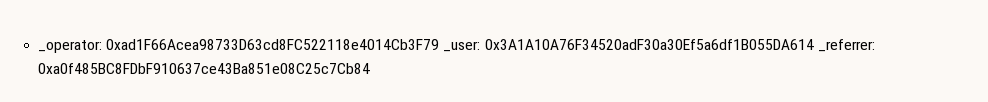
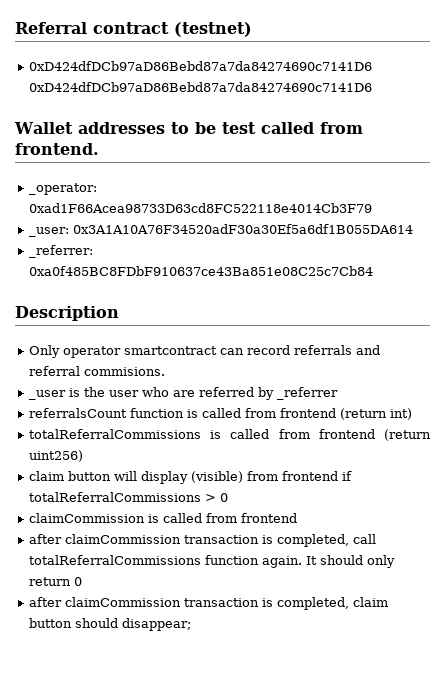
+ Referral contract (testnet)
+ 0xD424dfDCb97aD86Bebd87a7da84274690c7141D6 0xD424dfDCb97aD86Bebd87a7da84274690c7141D6
+ Wallet addresses to be test called from frontend.
- _operator: 0xad1F66Acea98733D63cd8FC522118e4014Cb3F79 _user: 0x3A1A10A76F34520adF30a30Ef5a6df1B055DA614 _referrer: 0xa0f485BC8FDbF910637ce43Ba851e08C25c7Cb84
+ _operator: 0xad1F66Acea98733D63cd8FC522118e4014Cb3F79
+ _user: 0x3A1A10A76F34520adF30a30Ef5a6df1B055DA614
+ _referrer: 0xa0f485BC8FDbF910637ce43Ba851e08C25c7Cb84
+ Description
+ Only operator smartcontract can record referrals and referral commisions.
+ _user is the user who are referred by _referrer
+ referralsCount function is called from frontend (return int)
+ totalReferralCommissions is called from frontend (return uint256)
+ claim button will display (visible) from frontend if totalReferralCommissions > 0
+ claimCommission is called from frontend
+ after claimCommission transaction is completed, call totalReferralCommissions function again. It should only return 0
+ after claimCommission transaction is completed, claim button should disappear;

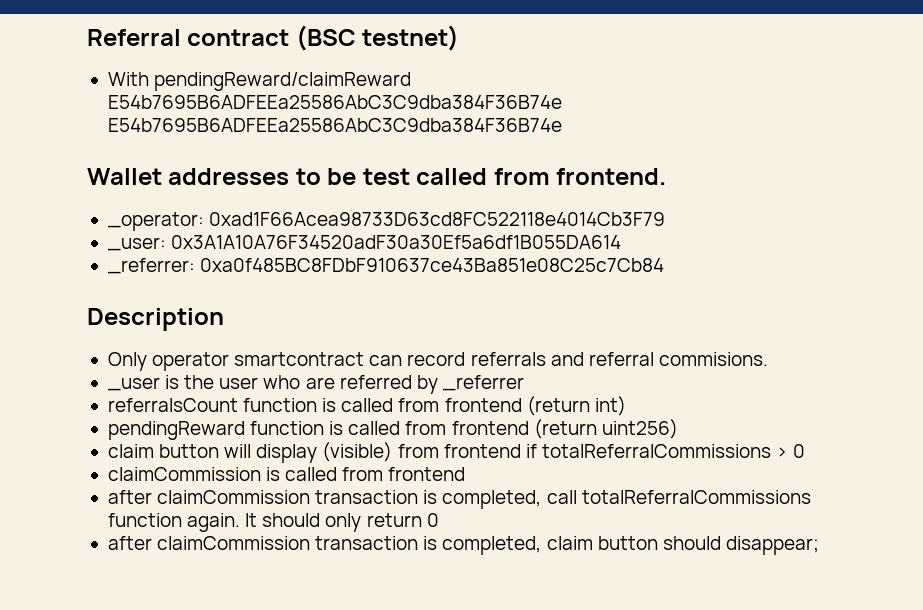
- Referral contract (testnet)
- 0xD424dfDCb97aD86Bebd87a7da84274690c7141D6 0xD424dfDCb97aD86Bebd87a7da84274690c7141D6
+ Referral contract (BSC testnet)
+ With pendingReward/claimReward E54b7695B6ADFEEa25586AbC3C9dba384F36B74e E54b7695B6ADFEEa25586AbC3C9dba384F36B74e
- totalReferralCommissions is called from frontend (return uint256)
+ pendingReward function is called from frontend (return uint256)

